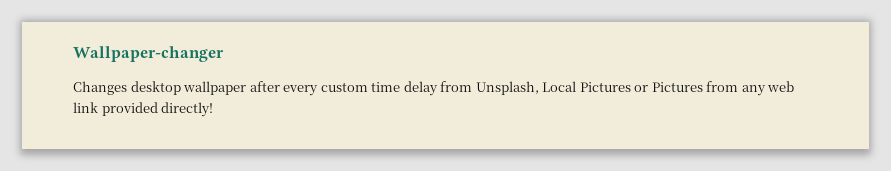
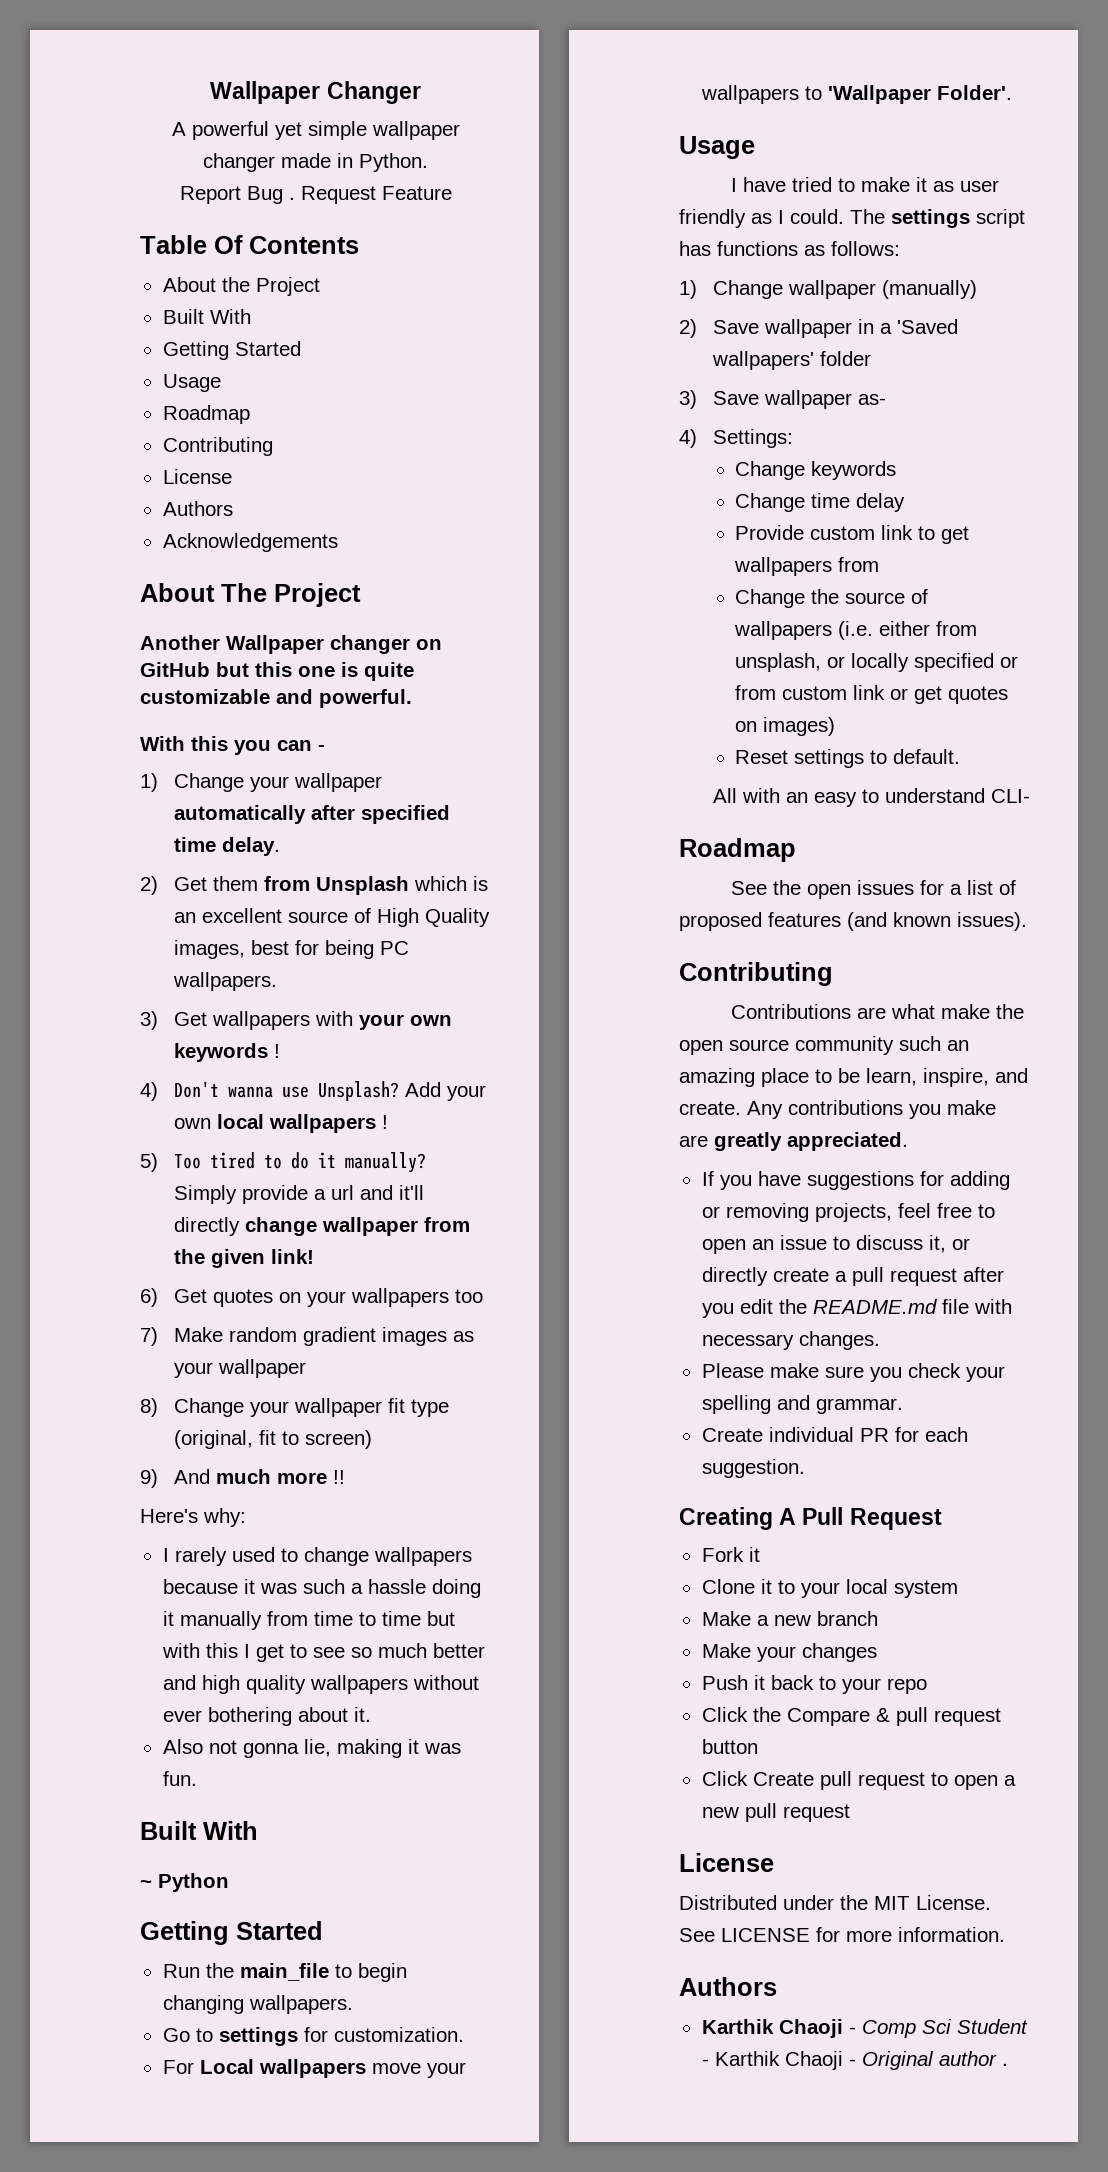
- Wallpaper-changer
- Changes desktop wallpaper after every custom time delay from Unsplash, Local Pictures or Pictures from any web link provided directly!
+ Wallpaper Changer
+ A powerful yet simple wallpaper changer made in Python.
+ Report Bug . Request Feature
+ Table Of Contents
+ About the Project
+ Built With
+ Getting Started
+ Usage
+ Roadmap
+ Contributing
+ License
+ Authors
+ Acknowledgements
+ About The Project
+ Another Wallpaper changer on GitHub but this one is quite customizable and powerful.
+ With this you can -
+ 1) Change your wallpaper automatically after specified time delay.
+ 2) Get them from Unsplash which is an excellent source of High Quality images, best for being PC wallpapers.
+ 3) Get wallpapers with your own keywords !
+ 4) Don't wanna use Unsplash? Add your own local wallpapers !
+ 5) Too tired to do it manually? Simply provide a url and it'll directly change wallpaper from the given link!
+ 6) Get quotes on your wallpapers too
+ 7) Make random gradient images as your wallpaper
+ 8) Change your wallpaper fit type (original, fit to screen)
+ 9) And much more !!
+ Here's why:
+ I rarely used to change wallpapers because it was such a hassle doing it manually from time to time but with this I get to see so much better and high quality wallpapers without ever bothering about it.
+ Also not gonna lie, making it was fun.
+ Built With
+ ~ Python
+ Getting Started
+ Run the main_file to begin changing wallpapers.
+ Go to settings for customization.
+ For Local wallpapers move your wallpapers to 'Wallpaper Folder'.
+ Usage
+ I have tried to make it as user friendly as I could. The settings script has functions as follows:
+ 1) Change wallpaper (manually)
+ 2) Save wallpaper in a 'Saved wallpapers' folder
+ 3) Save wallpaper as-
+ 4) Settings:
+ Change keywords
+ Change time delay
+ Provide custom link to get wallpapers from
+ Change the source of wallpapers (i.e. either from unsplash, or locally specified or from custom link or get quotes on images)
+ Reset settings to default.
+ All with an easy to understand CLI-
+ Roadmap
+ See the open issues for a list of proposed features (and known issues).
+ Contributing
+ Contributions are what make the open source community such an amazing place to be learn, inspire, and create. Any contributions you make are greatly appreciated.
+ If you have suggestions for adding or removing projects, feel free to open an issue to discuss it, or directly create a pull request after you edit the README.md file with necessary changes.
+ Please make sure you check your spelling and grammar.
+ Create individual PR for each suggestion.
+ Creating A Pull Request
+ Fork it
+ Clone it to your local system
+ Make a new branch
+ Make your changes
+ Push it back to your repo
+ Click the Compare & pull request button
+ Click Create pull request to open a new pull request
+ License
+ Distributed under the MIT License. See LICENSE for more information.
+ Authors
+ Karthik Chaoji - Comp Sci Student - Karthik Chaoji - Original author .

